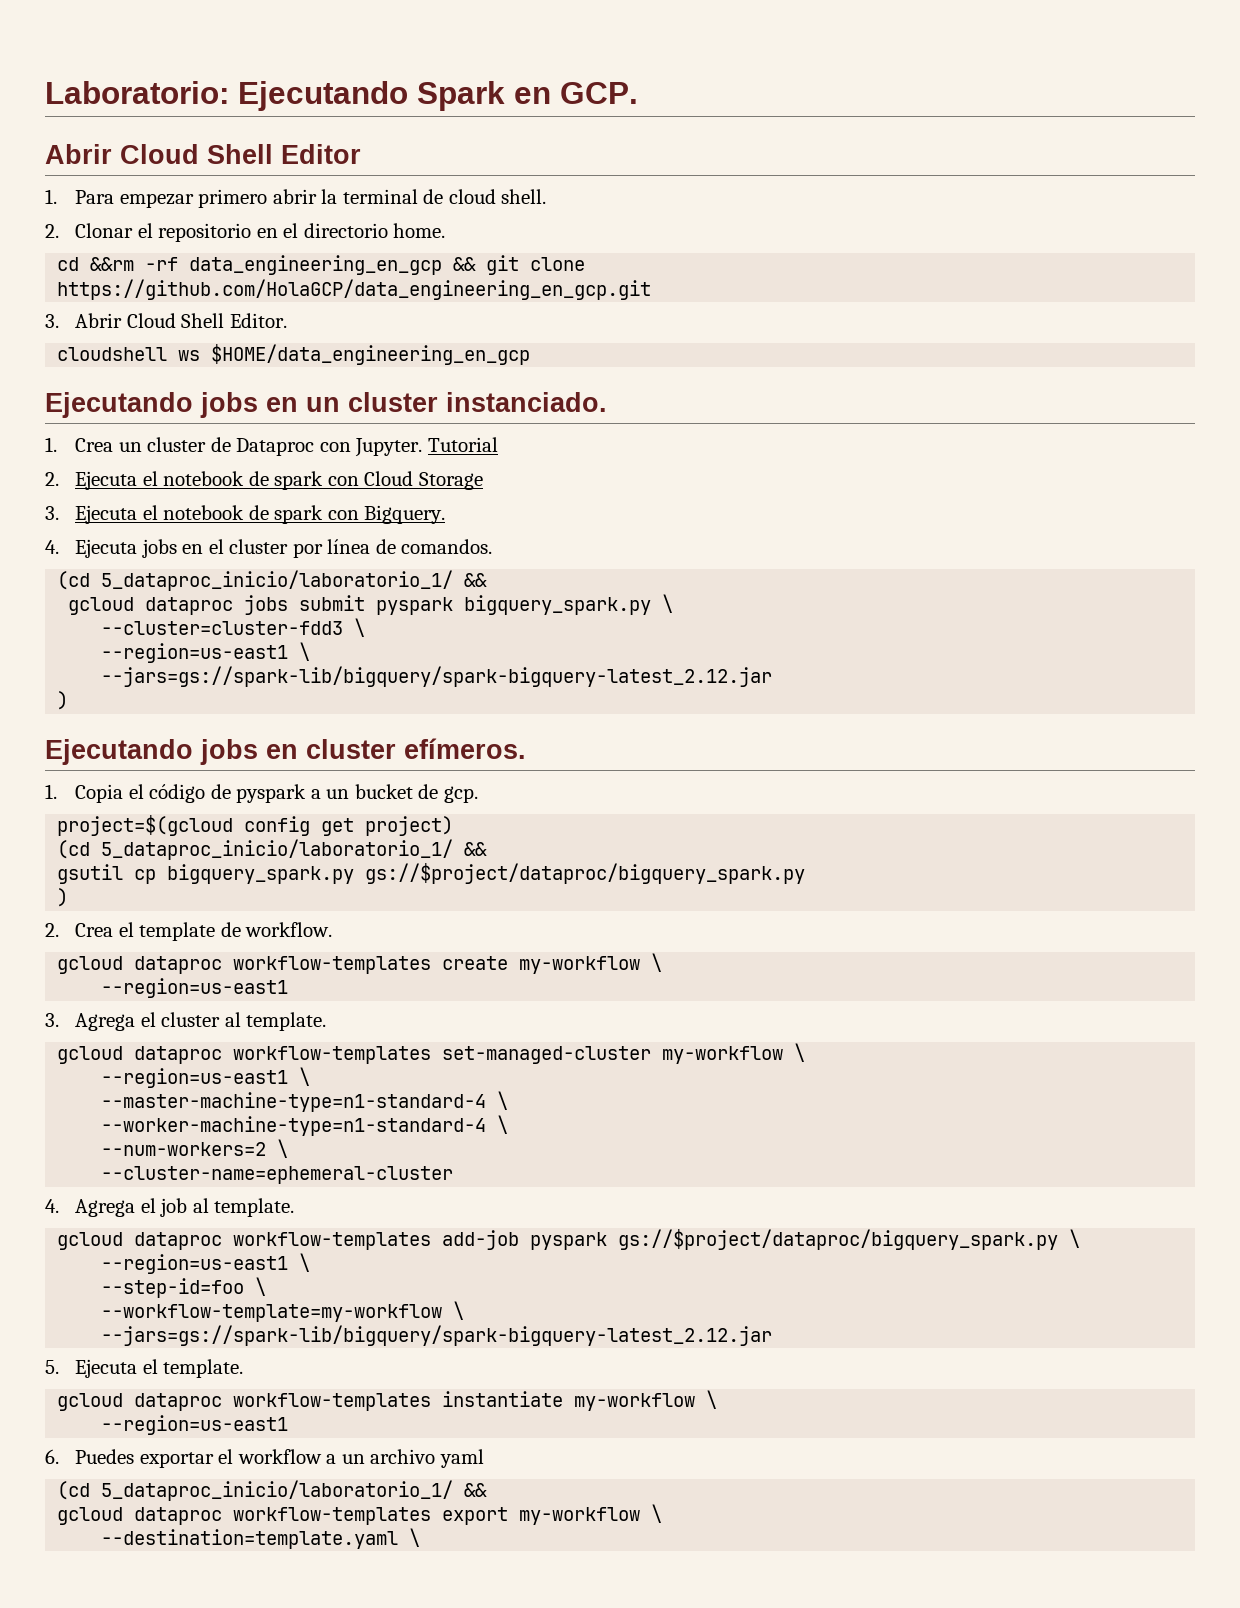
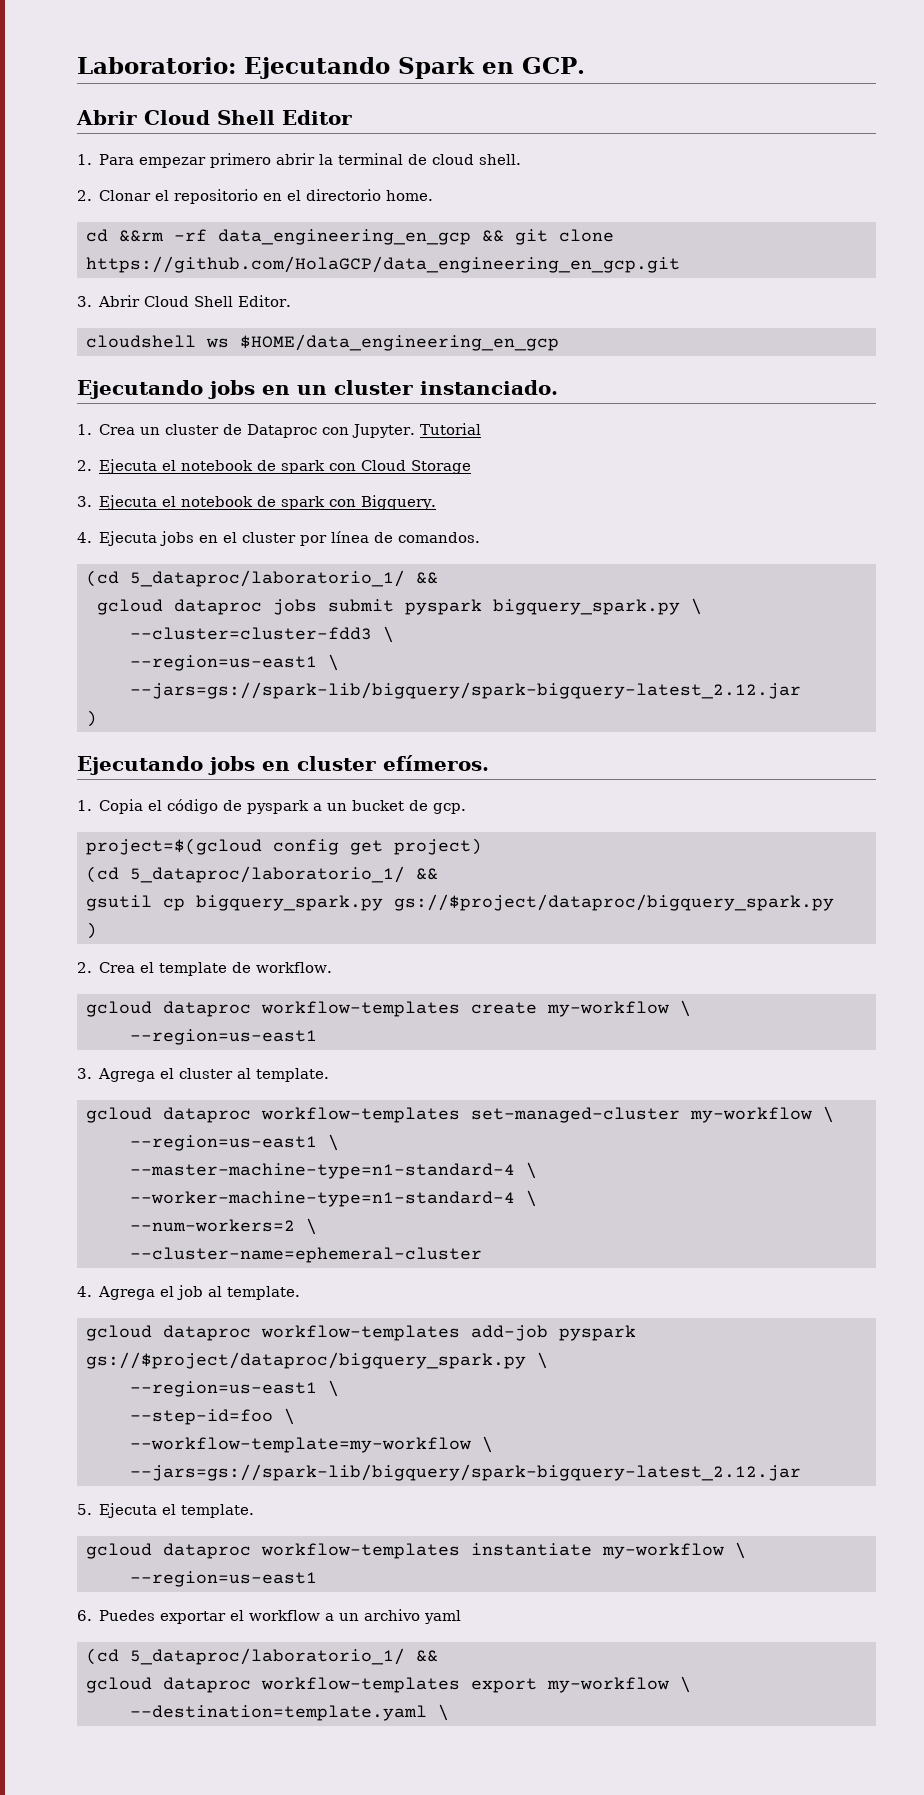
  4. Ejecuta jobs en el cluster por línea de comandos.
- (cd 5_dataproc_inicio/laboratorio_1/ &&
+ (cd 5_dataproc/laboratorio_1/ &&
  project=$(gcloud config get project)
- (cd 5_dataproc_inicio/laboratorio_1/ &&
+ (cd 5_dataproc/laboratorio_1/ &&
  6. Puedes exportar el workflow a un archivo yaml
- (cd 5_dataproc_inicio/laboratorio_1/ &&
+ (cd 5_dataproc/laboratorio_1/ &&

